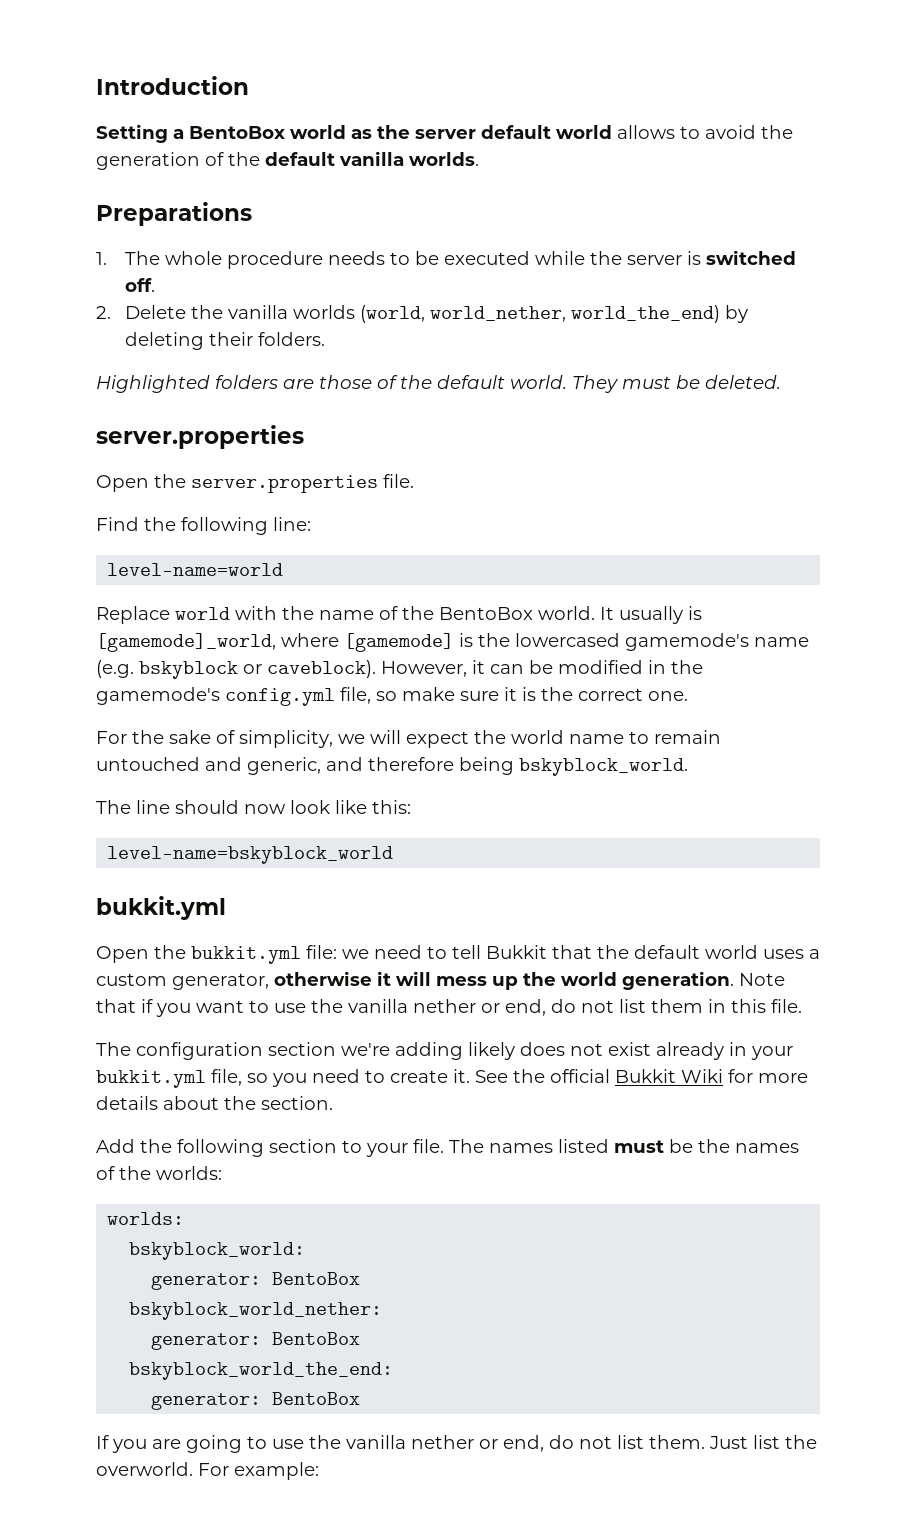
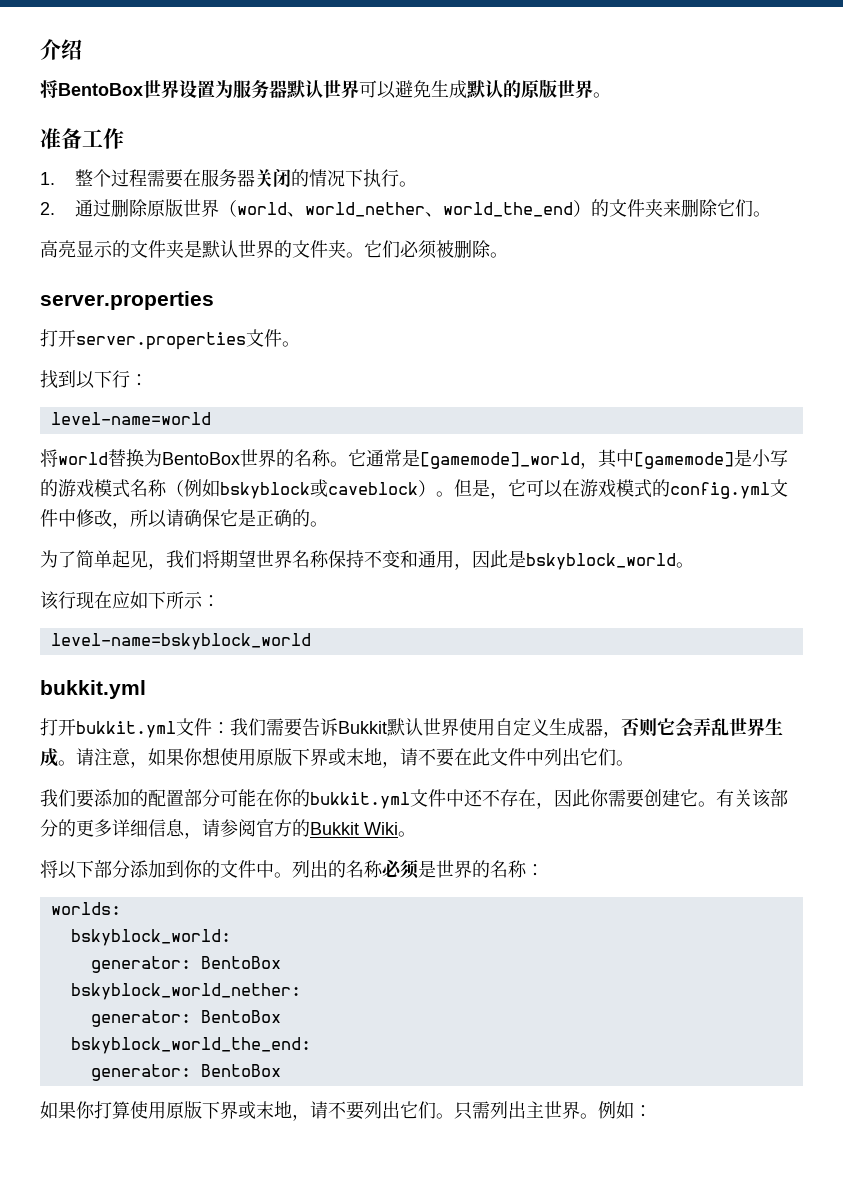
- Introduction
- Setting a BentoBox world as the server default world allows to avoid the generation of the default vanilla worlds.
- Preparations
- 1. The whole procedure needs to be executed while the server is switched off.
- 2. Delete the vanilla worlds (world, world_nether, world_the_end) by deleting their folders.
- Highlighted folders are those of the default world. They must be deleted.
+ 介绍
+ 将BentoBox世界设置为服务器默认世界可以避免生成默认的原版世界。
+ 准备工作
+ 1.整个过程需要在服务器关闭的情况下执行。
+ 2.通过删除原版世界（world、world_nether、world_the_end）的文件夹来删除它们。
+ 高亮显示的文件夹是默认世界的文件夹。它们必须被删除。
  server.properties
- Open the server.properties file.
- Find the following line:
+ 打开server.properties文件。
+ 找到以下行：
  level-name=world
- Replace world with the name of the BentoBox world. It usually is [gamemode]_world, where [gamemode] is the lowercased gamemode's name (e.g. bskyblock or caveblock). However, it can be modified in the gamemode's config.yml file, so make sure it is the correct one.
- For the sake of simplicity, we will expect the world name to remain untouched and generic, and therefore being bskyblock_world.
- The line should now look like this:
+ 将world替换为BentoBox世界的名称。它通常是[gamemode]_world，其中[gamemode]是小写的游戏模式名称（例如bskyblock或caveblock）。但是，它可以在游戏模式的config.yml文件中修改，所以请确保它是正确的。
+ 为了简单起见，我们将期望世界名称保持不变和通用，因此是bskyblock_world。
+ 该行现在应如下所示：
  level-name=bskyblock_world
  bukkit.yml
- Open the bukkit.yml file: we need to tell Bukkit that the default world uses a custom generator, otherwise it will mess up the world generation. Note that if you want to use the vanilla nether or end, do not list them in this file.
- The configuration section we're adding likely does not exist already in your bukkit.yml file, so you need to create it. See the official Bukkit Wiki for more details about the section.
- Add the following section to your file. The names listed must be the names of the worlds:
+ 打开bukkit.yml文件：我们需要告诉Bukkit默认世界使用自定义生成器，否则它会弄乱世界生成。请注意，如果你想使用原版下界或末地，请不要在此文件中列出它们。
+ 我们要添加的配置部分可能在你的bukkit.yml文件中还不存在，因此你需要创建它。有关该部分的更多详细信息，请参阅官方的Bukkit Wiki。
+ 将以下部分添加到你的文件中。列出的名称必须是世界的名称：
- If you are going to use the vanilla nether or end, do not list them. Just list the overworld. For example:
+ 如果你打算使用原版下界或末地，请不要列出它们。只需列出主世界。例如：

